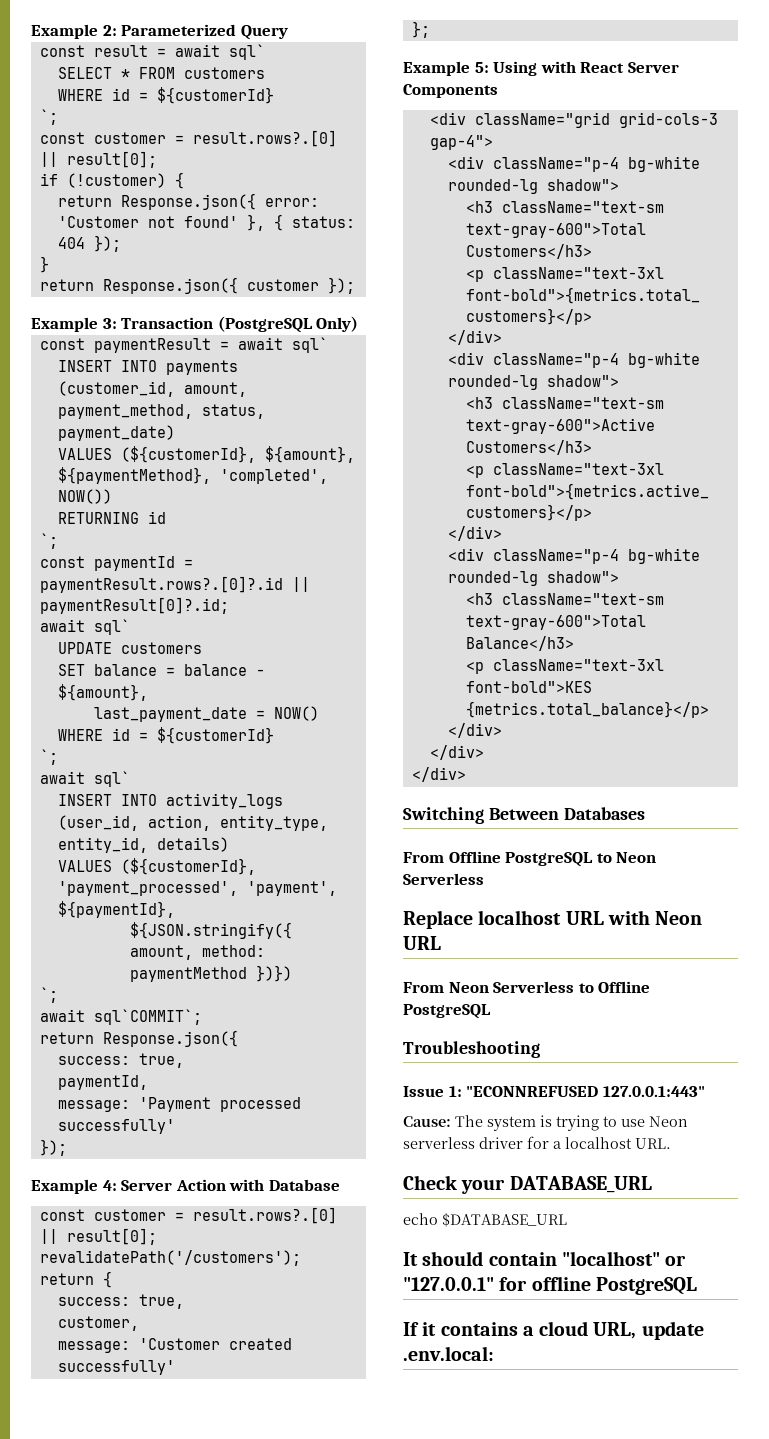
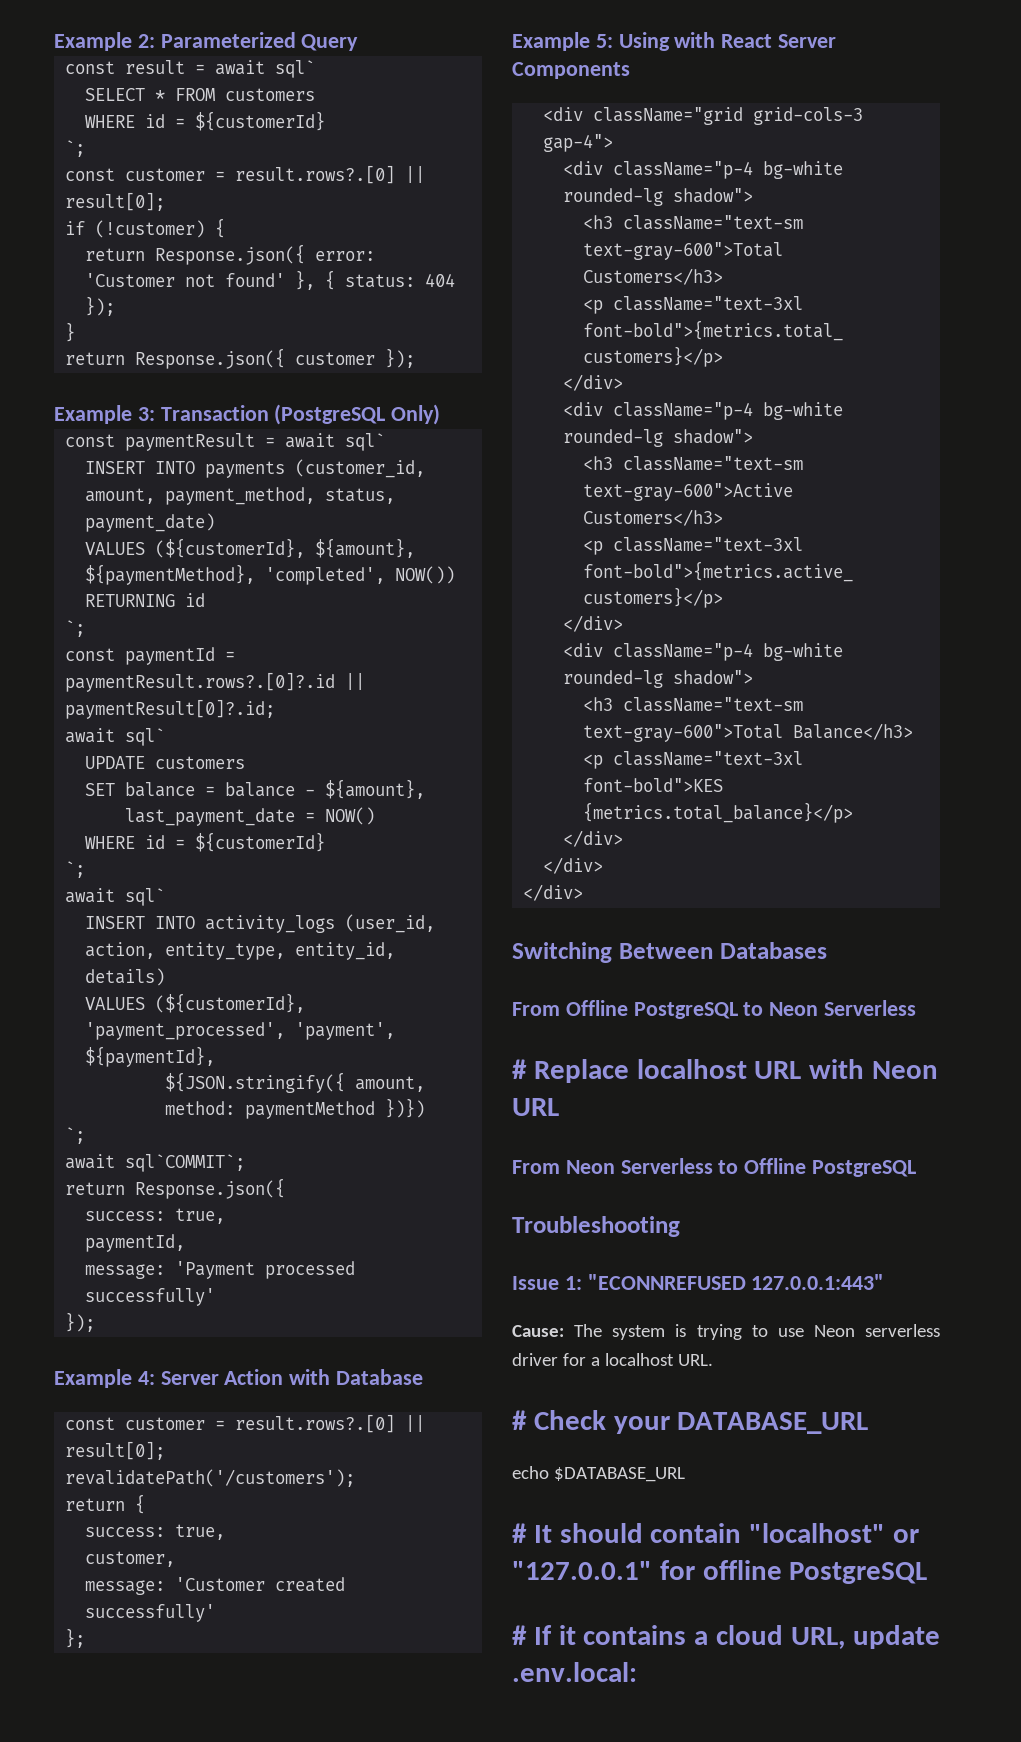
- Replace localhost URL with Neon URL
+ # Replace localhost URL with Neon URL
- Check your DATABASE_URL
+ # Check your DATABASE_URL
- It should contain "localhost" or "127.0.0.1" for offline PostgreSQL
+ # It should contain "localhost" or "127.0.0.1" for offline PostgreSQL
- If it contains a cloud URL, update .env.local:
+ # If it contains a cloud URL, update .env.local:

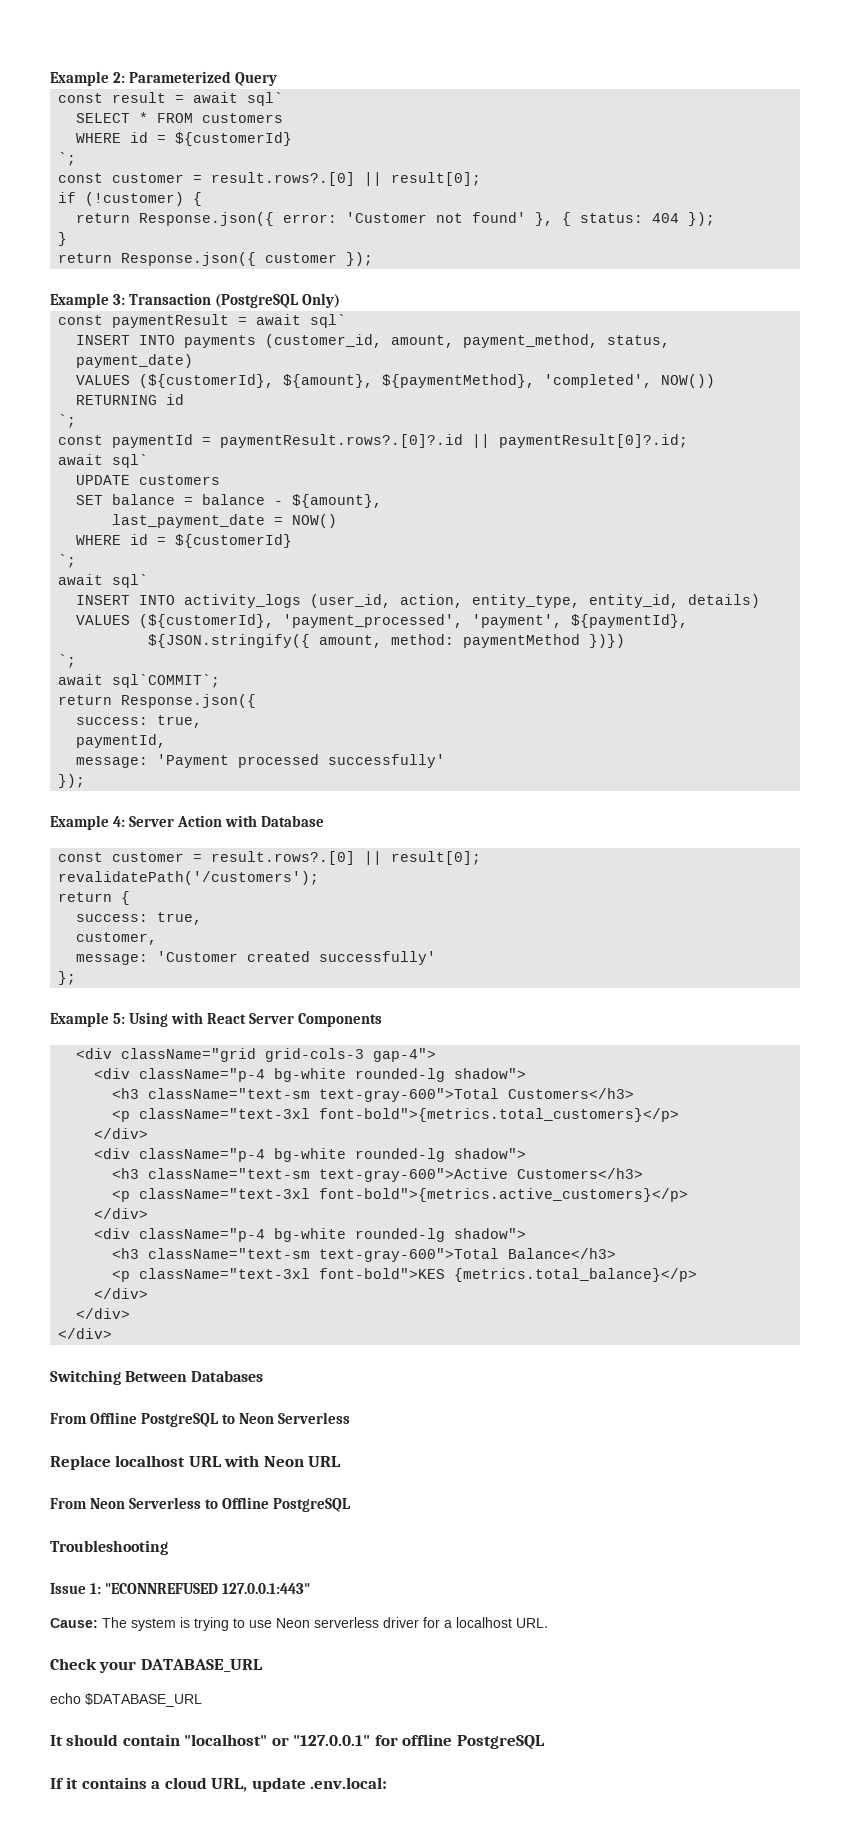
- # Replace localhost URL with Neon URL
+ Replace localhost URL with Neon URL
- # Check your DATABASE_URL
+ Check your DATABASE_URL
- # It should contain "localhost" or "127.0.0.1" for offline PostgreSQL
+ It should contain "localhost" or "127.0.0.1" for offline PostgreSQL
- # If it contains a cloud URL, update .env.local:
+ If it contains a cloud URL, update .env.local:

